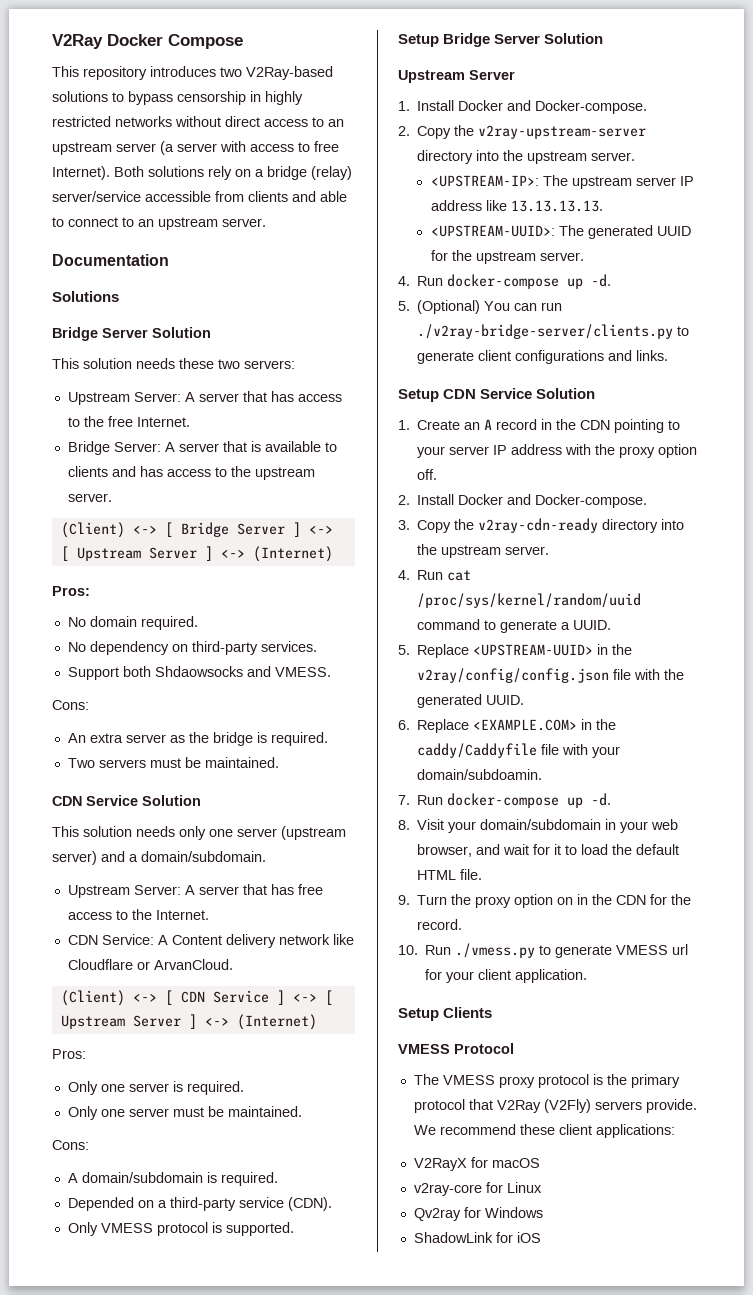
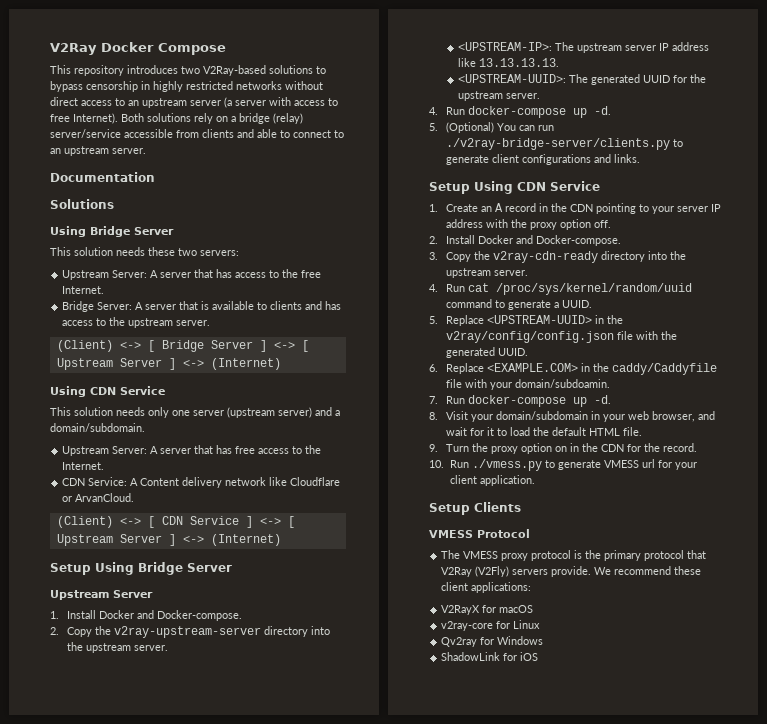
  Solutions
- Bridge Server Solution
+ Using Bridge Server
  (Client) <-> [ Bridge Server ] <-> [ Upstream Server ] <-> (Internet)
- Pros:
- No domain required.
- No dependency on third-party services.
- Support both Shdaowsocks and VMESS.
- Cons:
- An extra server as the bridge is required.
- Two servers must be maintained.
- CDN Service Solution
+ Using CDN Service
  (Client) <-> [ CDN Service ] <-> [ Upstream Server ] <-> (Internet)
- Pros:
- Only one server is required.
- Only one server must be maintained.
- Cons:
- A domain/subdomain is required.
- Depended on a third-party service (CDN).
- Only VMESS protocol is supported.
- Setup Bridge Server Solution
+ Setup Using Bridge Server
- Setup CDN Service Solution
+ Setup Using CDN Service

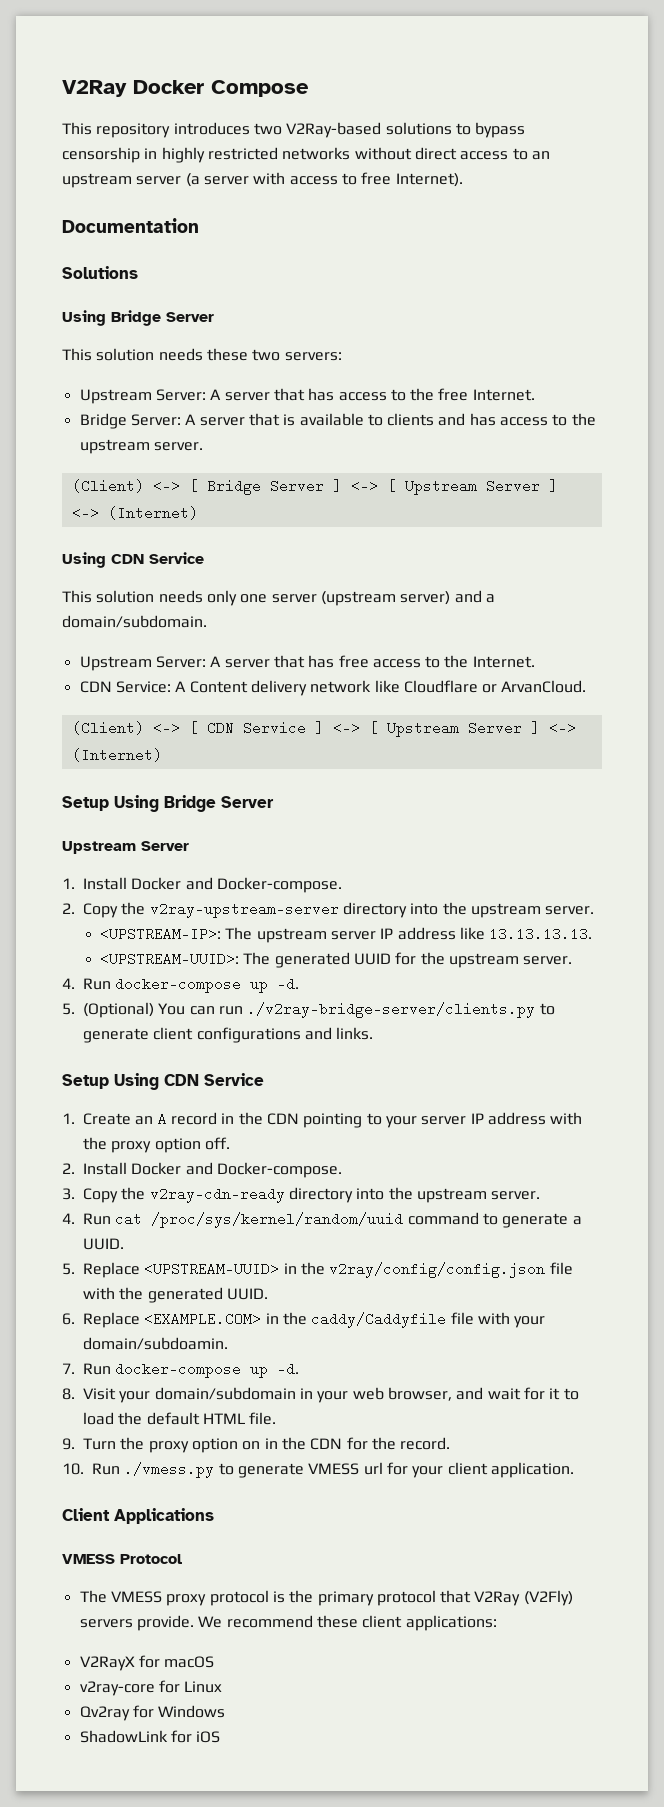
- Both solutions rely on a bridge (relay) server/service accessible from clients and able to connect to an upstream server.
- Setup Clients
+ Client Applications

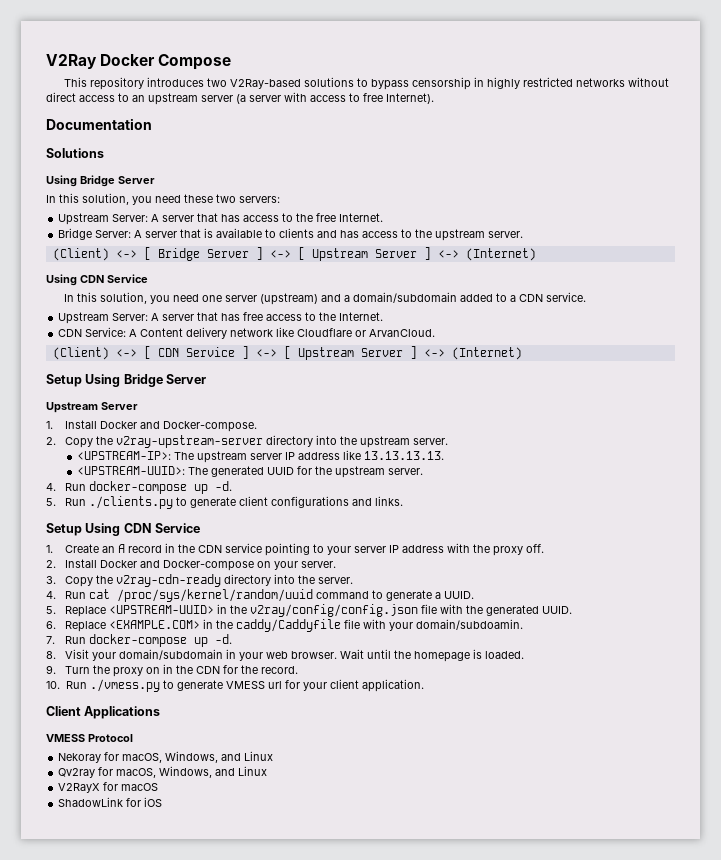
- This solution needs these two servers:
+ In this solution, you need these two servers:
- This solution needs only one server (upstream server) and a domain/subdomain.
+ In this solution, you need one server (upstream) and a domain/subdomain added to a CDN service.
- 5. (Optional) You can run ./v2ray-bridge-server/clients.py to generate client configurations and links.
+ 5. Run ./clients.py to generate client configurations and links.
- 1. Create an A record in the CDN pointing to your server IP address with the proxy option off.
+ 1. Create an A record in the CDN service pointing to your server IP address with the proxy off.
- 2. Install Docker and Docker-compose.
+ 2. Install Docker and Docker-compose on your server.
- 3. Copy the v2ray-cdn-ready directory into the upstream server.
+ 3. Copy the v2ray-cdn-ready directory into the server.
- 8. Visit your domain/subdomain in your web browser, and wait for it to load the default HTML file.
+ 8. Visit your domain/subdomain in your web browser. Wait until the homepage is loaded.
- 9. Turn the proxy option on in the CDN for the record.
+ 9. Turn the proxy on in the CDN for the record.
- The VMESS proxy protocol is the primary protocol that V2Ray (V2Fly) servers provide. We recommend these client applications:
+ Nekoray for macOS, Windows, and Linux
+ Qv2ray for macOS, Windows, and Linux
  V2RayX for macOS
- v2ray-core for Linux
- Qv2ray for Windows

